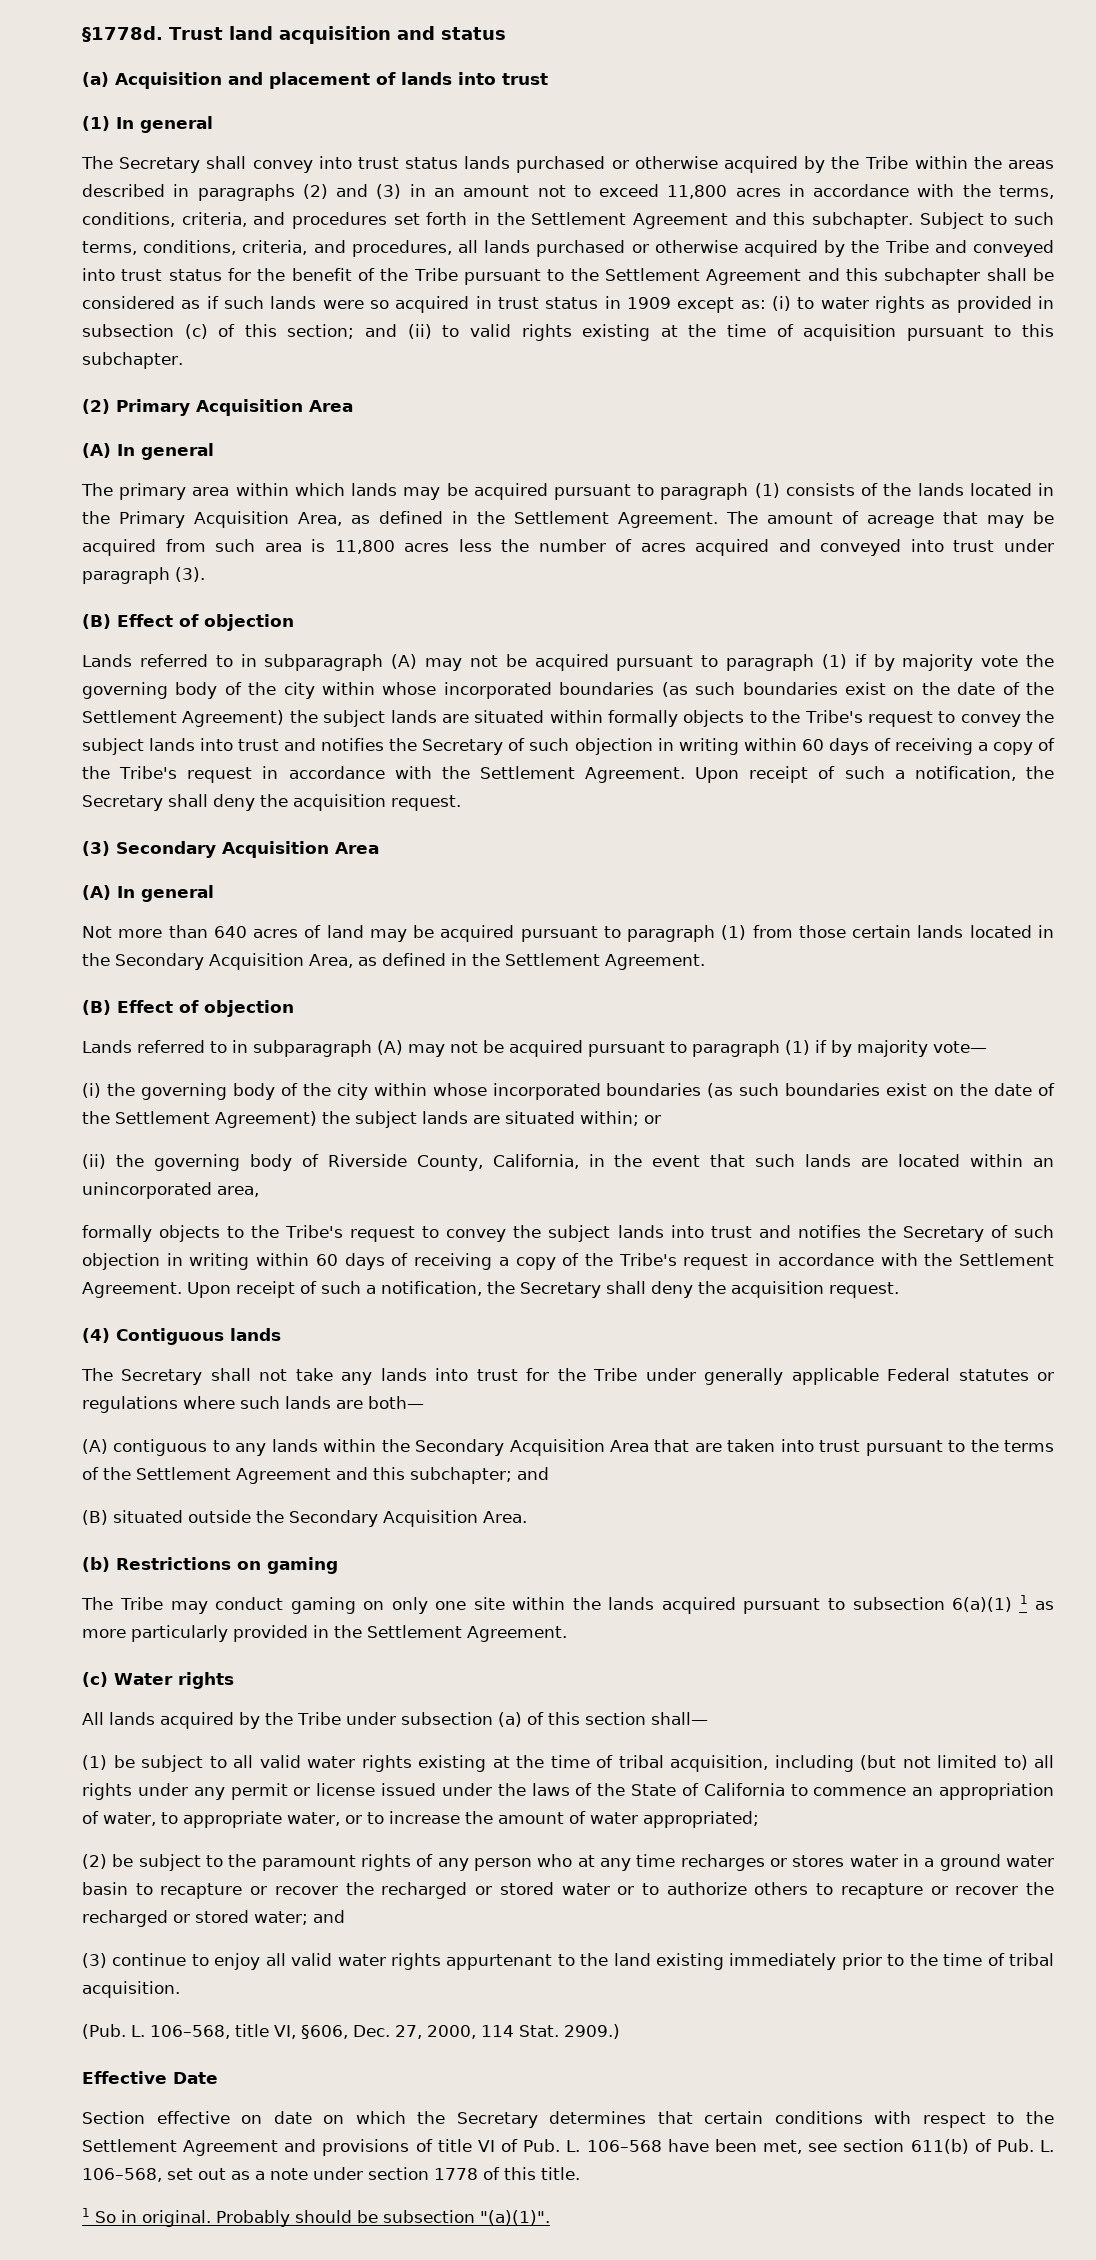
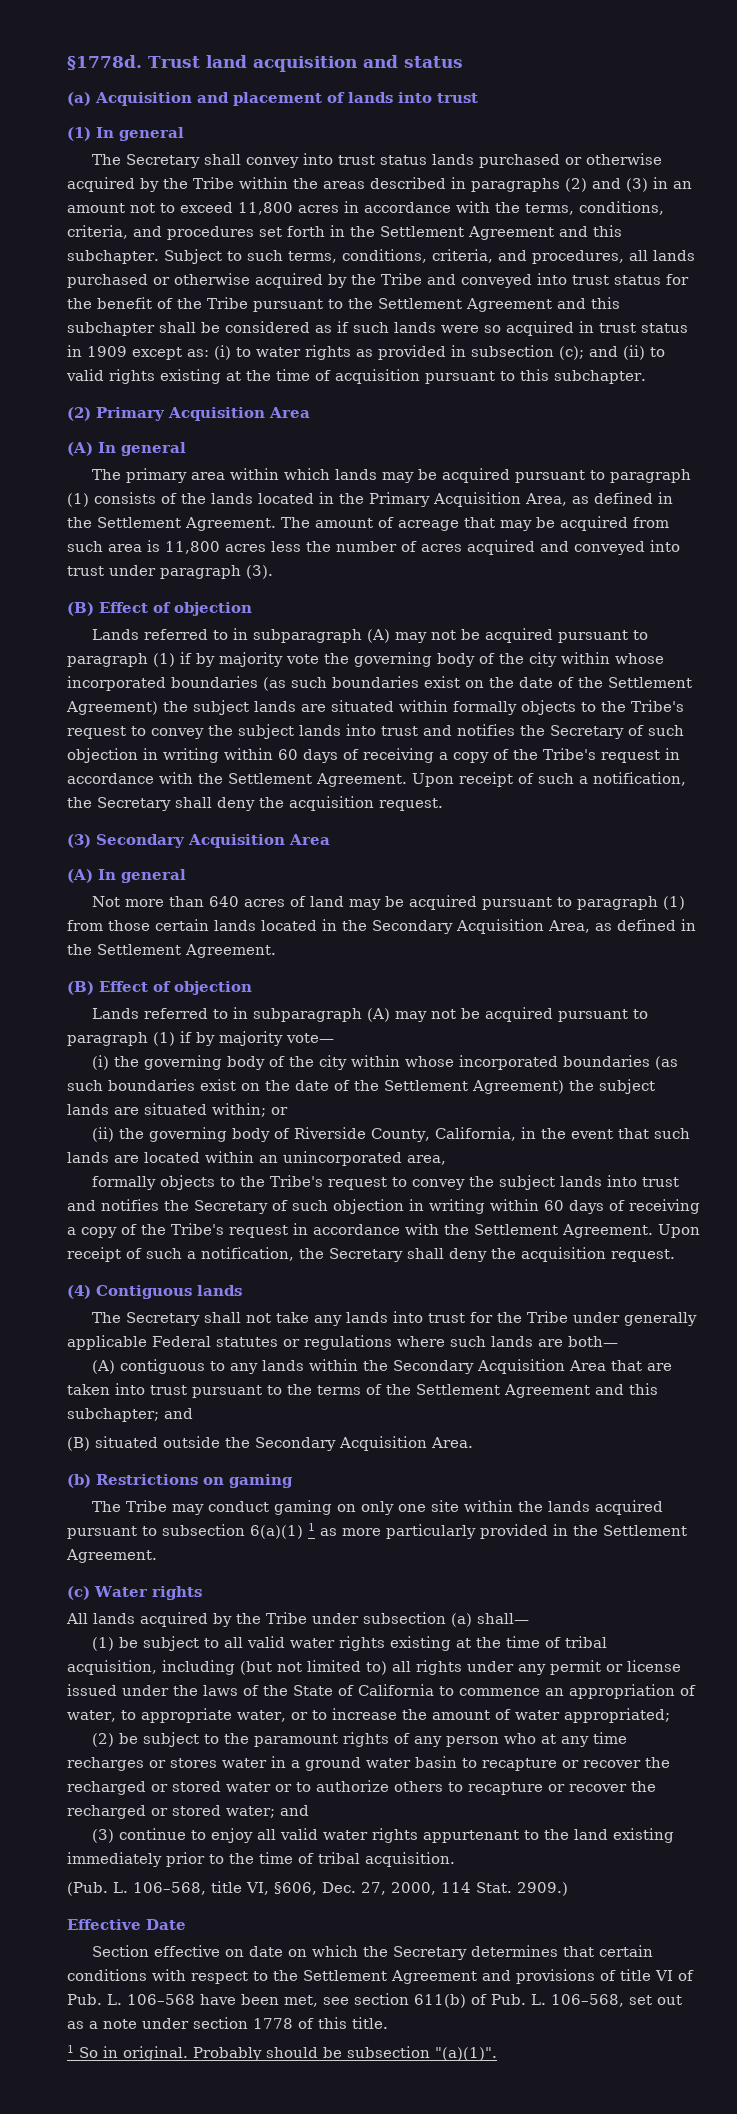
- (i) to water rights as provided in subsection (c) of this section;
+ (i) to water rights as provided in subsection (c);
- All lands acquired by the Tribe under subsection (a) of this section shall—
+ All lands acquired by the Tribe under subsection (a) shall—

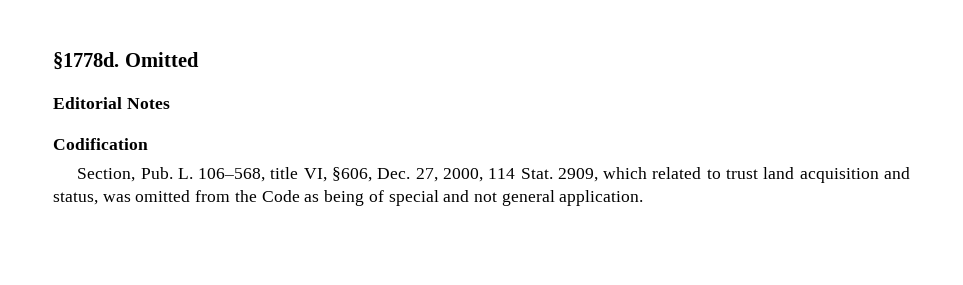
- Trust land acquisition and status
- (a) Acquisition and placement of lands into trust
- (1) In general
- The Secretary shall convey into trust status lands purchased or otherwise acquired by the Tribe within the areas described in paragraphs (2) and (3) in an amount not to exceed 11,800 acres in accordance with the terms, conditions, criteria, and procedures set forth in the Settlement Agreement and this subchapter. Subject to such terms, conditions, criteria, and procedures, all lands purchased or otherwise acquired by the Tribe and conveyed into trust status for the benefit of the Tribe pursuant to the Settlement Agreement and this subchapter shall be considered as if such lands were so acquired in trust status in 1909 except as: (i) to water rights as provided in subsection (c); and (ii) to valid rights existing at the time of acquisition pursuant to this subchapter.
- (2) Primary Acquisition Area
- (A) In general
- The primary area within which lands may be acquired pursuant to paragraph (1) consists of the lands located in the Primary Acquisition Area, as defined in the Settlement Agreement. The amount of acreage that may be acquired from such area is 11,800 acres less the number of acres acquired and conveyed into trust under paragraph (3).
- (B) Effect of objection
- Lands referred to in subparagraph (A) may not be acquired pursuant to paragraph (1) if by majority vote the governing body of the city within whose incorporated boundaries (as such boundaries exist on the date of the Settlement Agreement) the subject lands are situated within formally objects to the Tribe's request to convey the subject lands into trust and notifies the Secretary of such objection in writing within 60 days of receiving a copy of the Tribe's request in accordance with the Settlement Agreement. Upon receipt of such a notification, the Secretary shall deny the acquisition request.
- (3) Secondary Acquisition Area
- (A) In general
- Not more than 640 acres of land may be acquired pursuant to paragraph (1) from those certain lands located in the Secondary Acquisition Area, as defined in the Settlement Agreement.
- (B) Effect of objection
- Lands referred to in subparagraph (A) may not be acquired pursuant to paragraph (1) if by majority vote—
- (i) the governing body of the city within whose incorporated boundaries (as such boundaries exist on the date of the Settlement Agreement) the subject lands are situated within; or
- (ii) the governing body of Riverside County, California, in the event that such lands are located within an unincorporated area,
- formally objects to the Tribe's request to convey the subject lands into trust and notifies the Secretary of such objection in writing within 60 days of receiving a copy of the Tribe's request in accordance with the Settlement Agreement. Upon receipt of such a notification, the Secretary shall deny the acquisition request.
- (4) Contiguous lands
- The Secretary shall not take any lands into trust for the Tribe under generally applicable Federal statutes or regulations where such lands are both—
- (A) contiguous to any lands within the Secondary Acquisition Area that are taken into trust pursuant to the terms of the Settlement Agreement and this subchapter; and
- (B) situated outside the Secondary Acquisition Area.
- (b) Restrictions on gaming
- The Tribe may conduct gaming on only one site within the lands acquired pursuant to subsection 6(a)(1) 1 as more particularly provided in the Settlement Agreement.
- (c) Water rights
- All lands acquired by the Tribe under subsection (a) shall—
- (1) be subject to all valid water rights existing at the time of tribal acquisition, including (but not limited to) all rights under any permit or license issued under the laws of the State of California to commence an appropriation of water, to appropriate water, or to increase the amount of water appropriated;
- (2) be subject to the paramount rights of any person who at any time recharges or stores water in a ground water basin to recapture or recover the recharged or stored water or to authorize others to recapture or recover the recharged or stored water; and
- (3) continue to enjoy all valid water rights appurtenant to the land existing immediately prior to the time of tribal acquisition.
- (Pub. L. 106–568, title VI, §606, Dec. 27, 2000, 114 Stat.
+ Omitted
+ Editorial Notes
+ Codification
+ Section, Pub. L. 106–568, title VI, §606, Dec. 27, 2000, 114 Stat.
- 2909.)
- Effective Date
- Section effective on date on which the Secretary determines that certain conditions with respect to the Settlement Agreement and provisions of title VI of Pub. L. 106–568 have been met, see section 611(b) of Pub. L. 106–568, set out as a note under section 1778 of this title.
- 1 So in original. Probably should be subsection "(a)(1)".
+ 2909, which related to trust land acquisition and status, was omitted from the Code as being of special and not general application.

